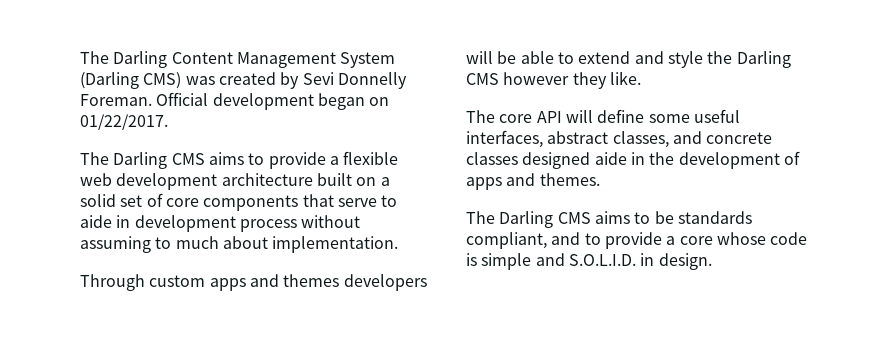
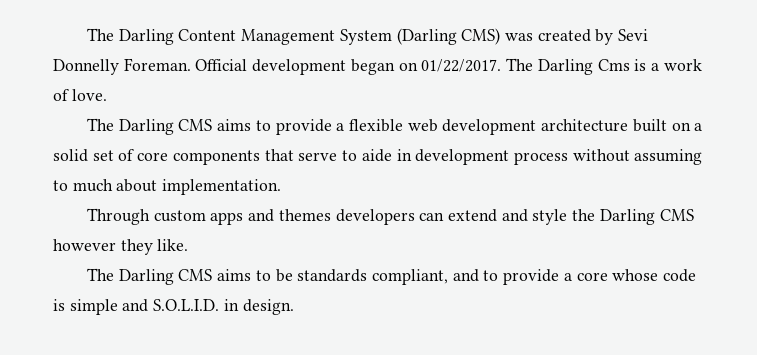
+ The Darling Cms is a work of love.
- Through custom apps and themes developers will be able to extend and style the Darling CMS however they like.
+ Through custom apps and themes developers can extend and style the Darling CMS however they like.
- The core API will define some useful interfaces, abstract classes, and concrete classes designed aide in the development of apps and themes.

